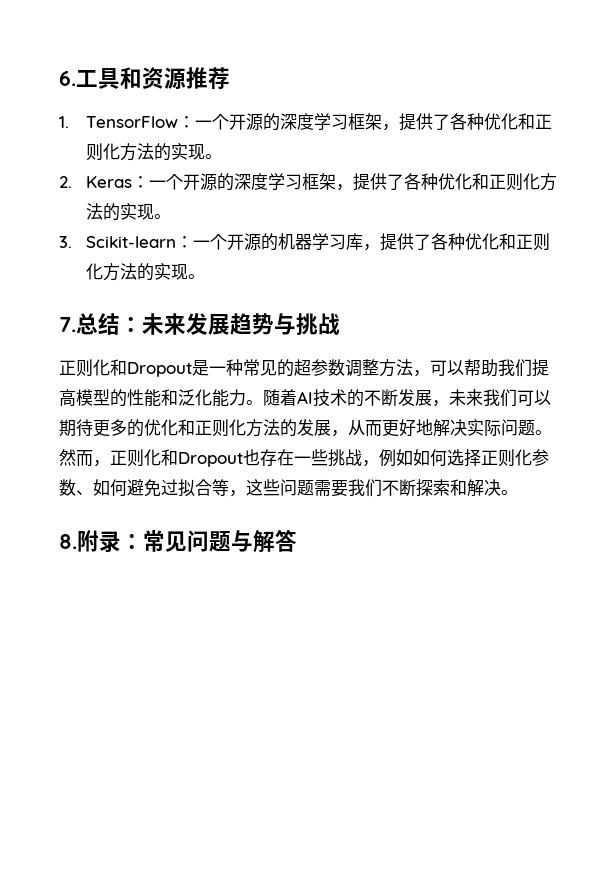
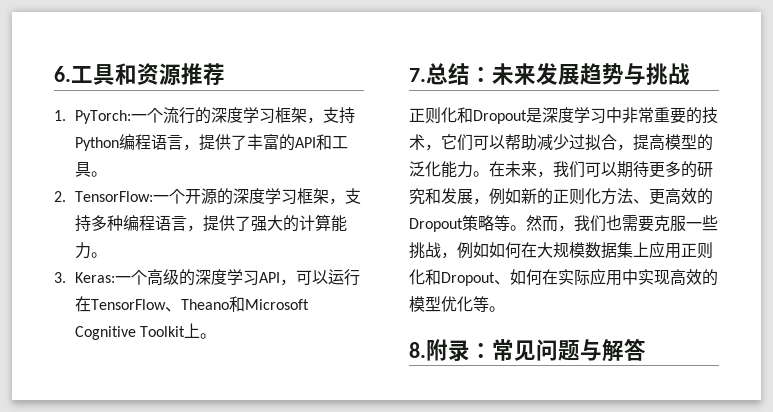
- 1. TensorFlow：一个开源的深度学习框架，提供了各种优化和正则化方法的实现。
- 2. Keras：一个开源的深度学习框架，提供了各种优化和正则化方法的实现。
- 3. Scikit-learn：一个开源的机器学习库，提供了各种优化和正则化方法的实现。
+ 1. PyTorch:一个流行的深度学习框架，支持Python编程语言，提供了丰富的API和工具。
+ 2. TensorFlow:一个开源的深度学习框架，支持多种编程语言，提供了强大的计算能力。
+ 3. Keras:一个高级的深度学习API，可以运行在TensorFlow、Theano和Microsoft Cognitive Toolkit上。
- 正则化和Dropout是一种常见的超参数调整方法，可以帮助我们提高模型的性能和泛化能力。
+ 正则化和Dropout是深度学习中非常重要的技术，它们可以帮助减少过拟合，提高模型的泛化能力。
- 随着AI技术的不断发展，未来我们可以期待更多的优化和正则化方法的发展，从而更好地解决实际问题。然而，正则化和Dropout也存在一些挑战，例如如何选择正则化参数、如何避免过拟合等，这些问题需要我们不断探索和解决。
+ 在未来，我们可以期待更多的研究和发展，例如新的正则化方法、更高效的Dropout策略等。然而，我们也需要克服一些挑战，例如如何在大规模数据集上应用正则化和Dropout、如何在实际应用中实现高效的模型优化等。

